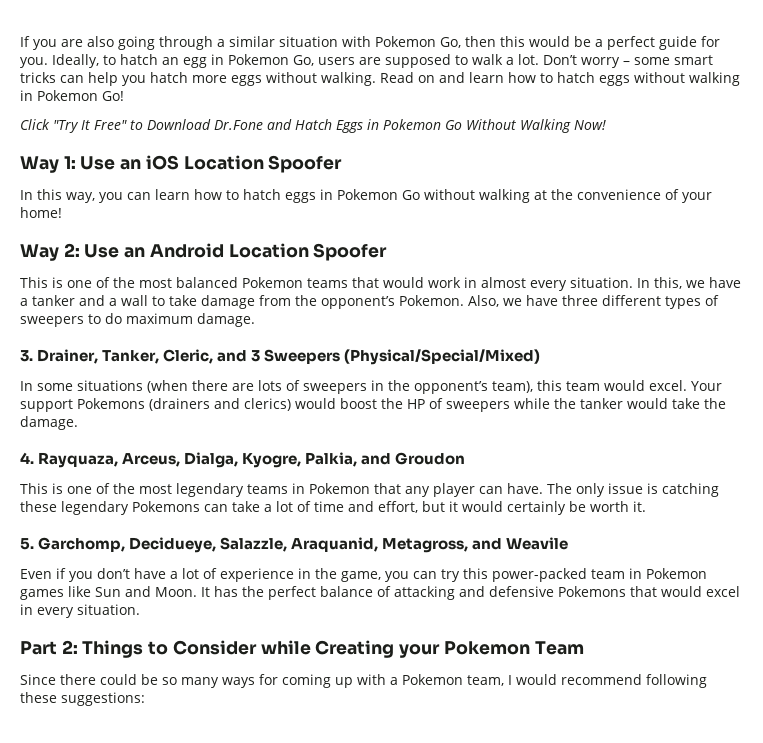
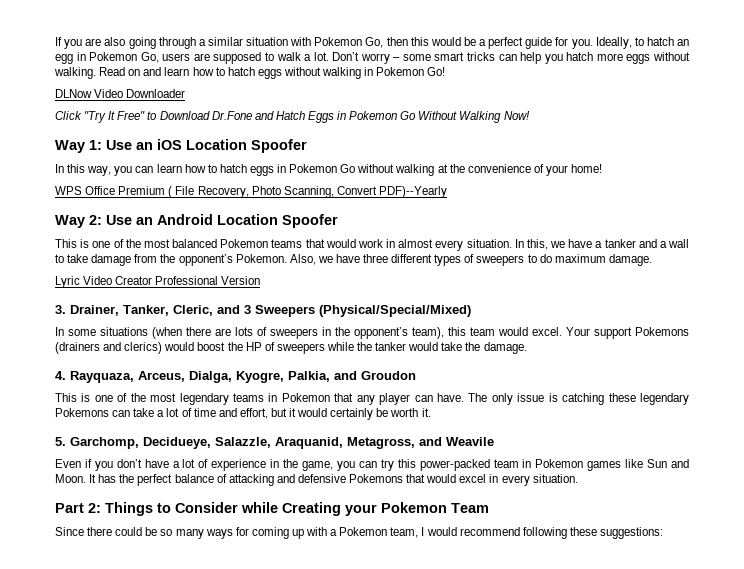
+ DLNow Video Downloader
+ WPS Office Premium ( File Recovery, Photo Scanning, Convert PDF)--Yearly
+ Lyric Video Creator Professional Version

